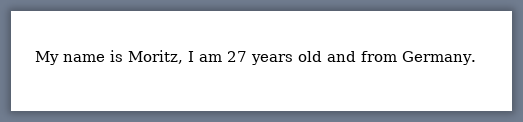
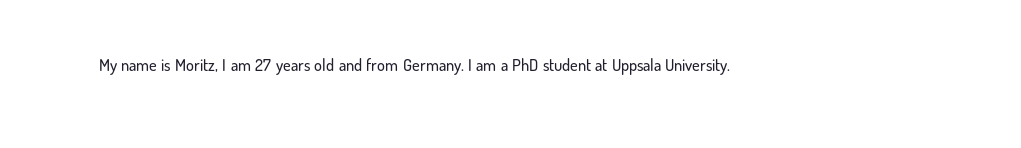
+ I am a PhD student at Uppsala University.

